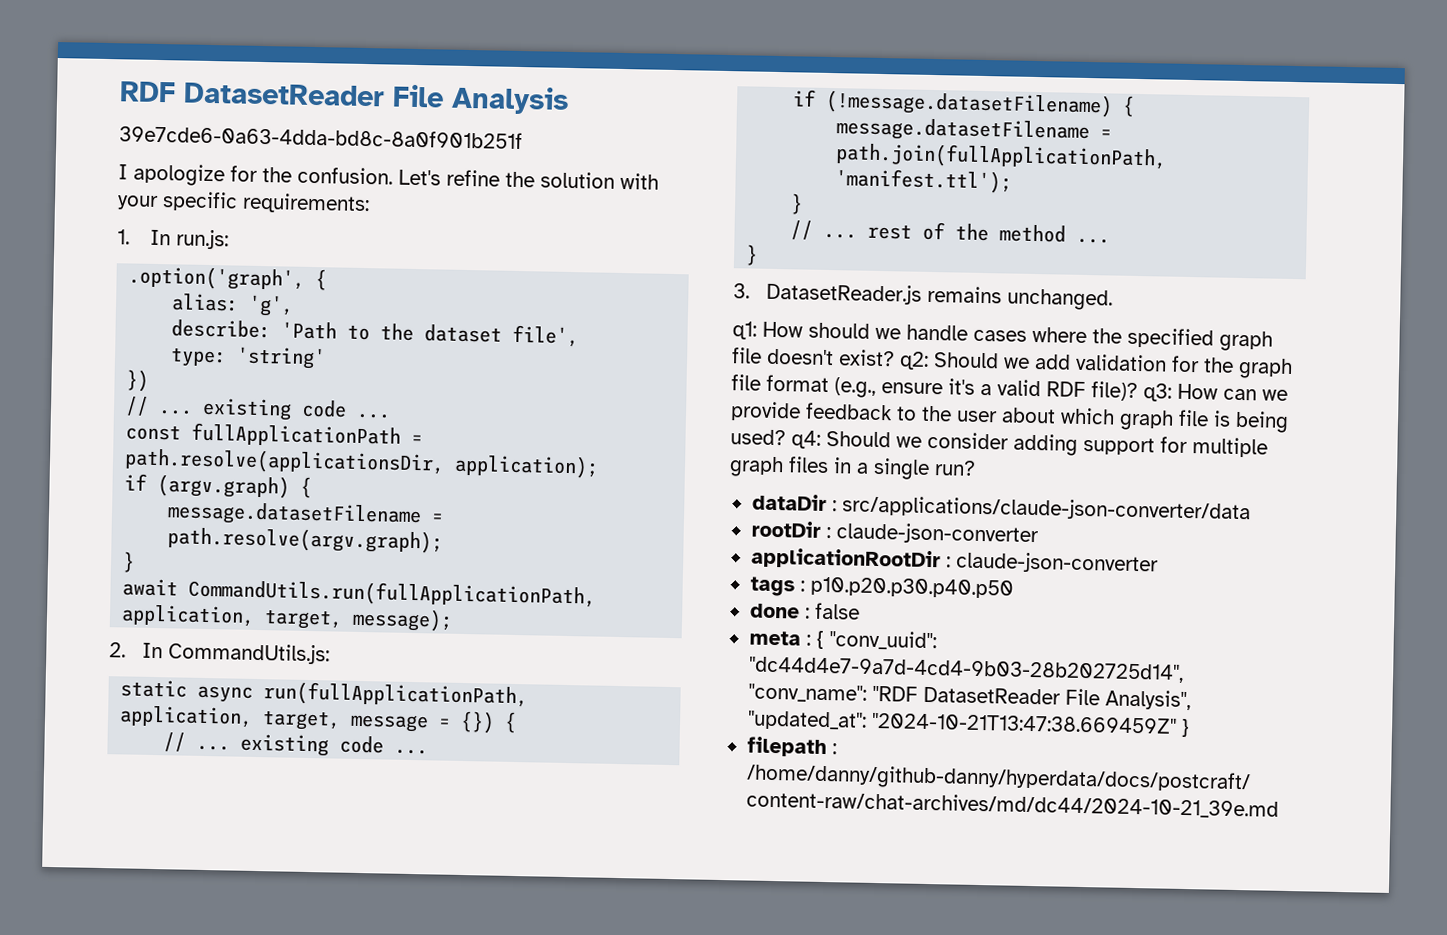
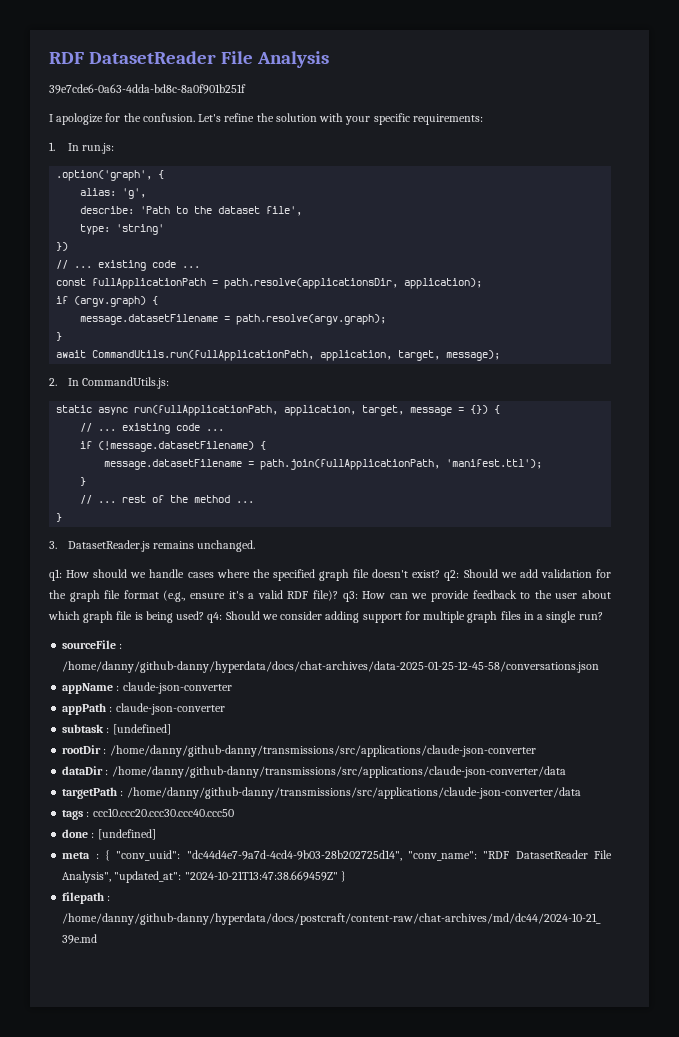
- dataDir : src/applications/claude-json-converter/data
- rootDir : claude-json-converter
- applicationRootDir : claude-json-converter
+ sourceFile : /home/danny/github-danny/hyperdata/docs/chat-archives/data-2025-01-25-12-45-58/conversations.json
+ appName : claude-json-converter
+ appPath : claude-json-converter
+ subtask : [undefined]
+ rootDir : /home/danny/github-danny/transmissions/src/applications/claude-json-converter
+ dataDir : /home/danny/github-danny/transmissions/src/applications/claude-json-converter/data
+ targetPath : /home/danny/github-danny/transmissions/src/applications/claude-json-converter/data
- tags : p10.p20.p30.p40.p50
+ tags : ccc10.ccc20.ccc30.ccc40.ccc50
- done : false
+ done : [undefined]

